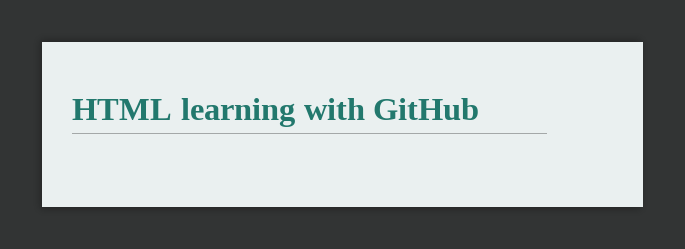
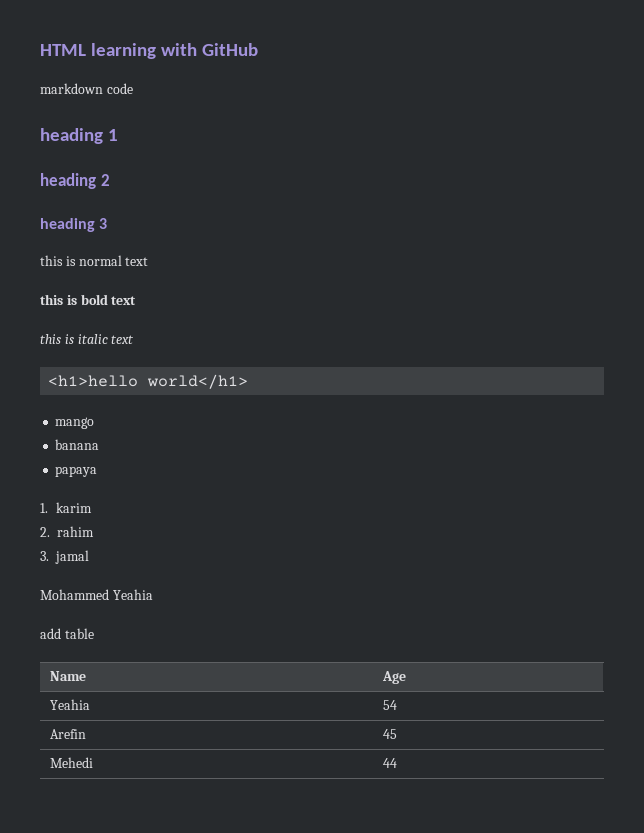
+ markdown code
+ heading 1
+ heading 2
+ heading 3
+ this is normal text
+ this is bold text
+ this is italic text
+ <h1>hello world</h1>
+ mango
+ banana
+ papaya
+ 1. karim
+ 2. rahim
+ 3. jamal
+ Mohammed Yeahia
+ add table
+ Name | Age
+ Yeahia | 54
+ Arefin | 45
+ Mehedi | 44

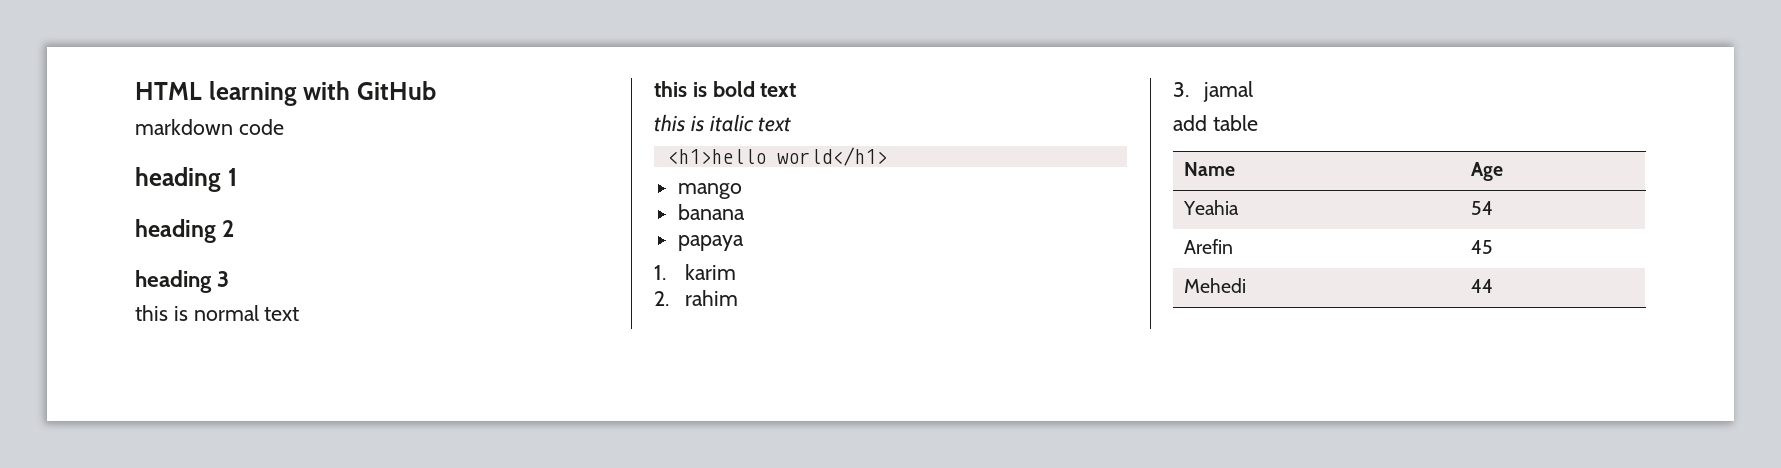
- Mohammed Yeahia

